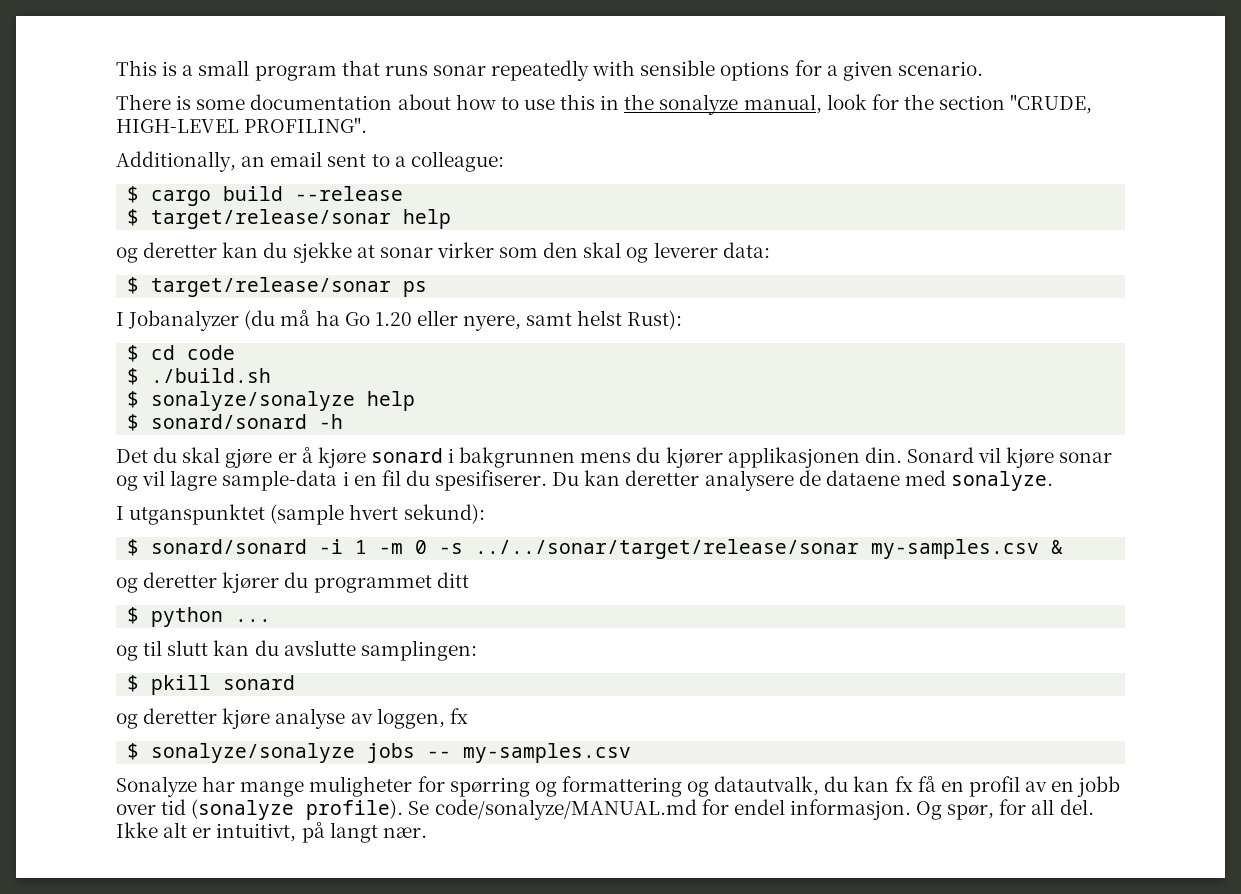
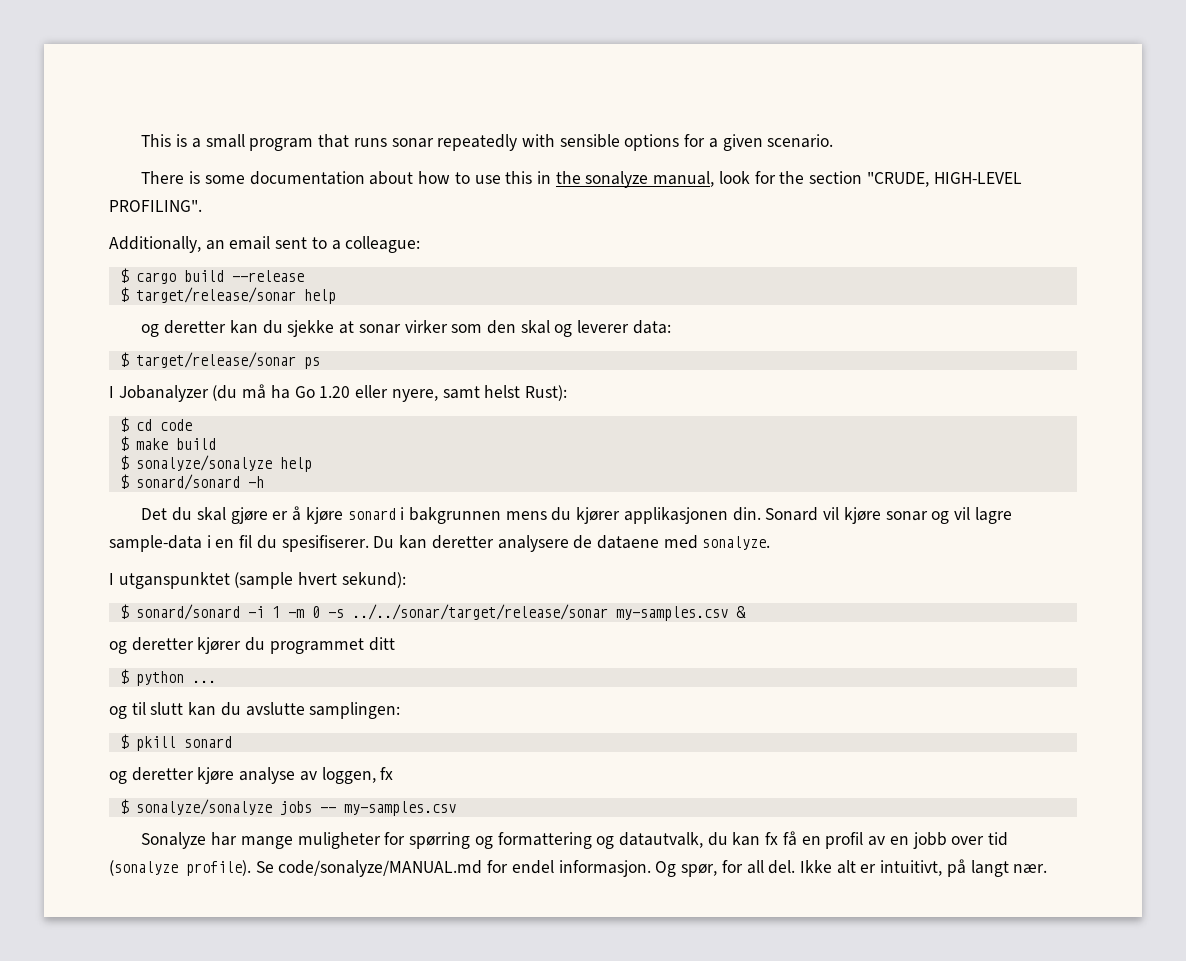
- $ ./build.sh
+ $ make build

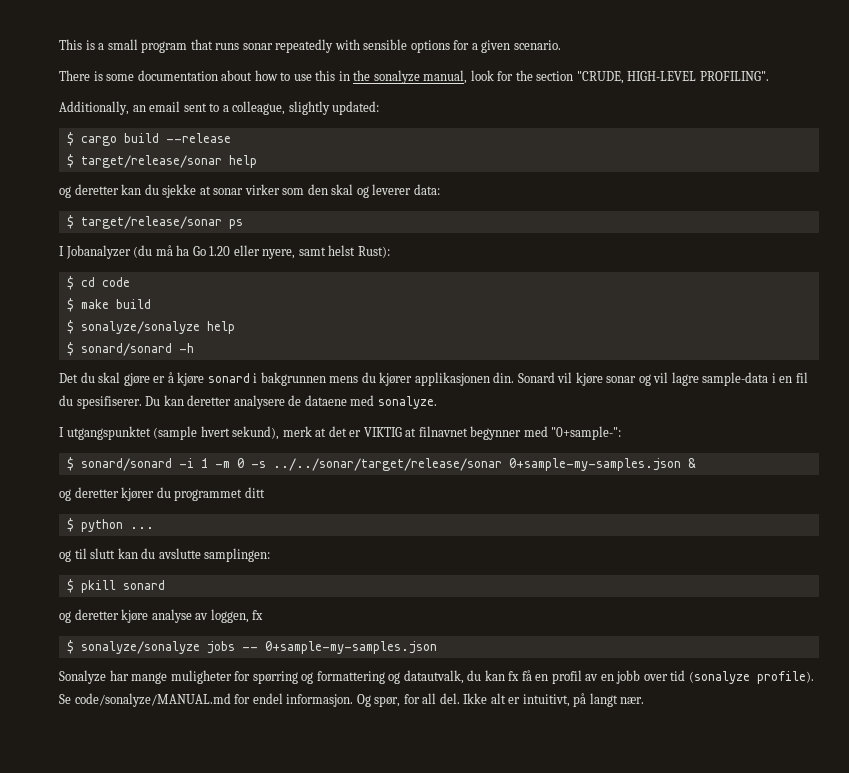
- Additionally, an email sent to a colleague:
+ Additionally, an email sent to a colleague, slightly updated:
- I utganspunktet (sample hvert sekund):
+ I utgangspunktet (sample hvert sekund), merk at det er VIKTIG at filnavnet begynner med "0+sample-":
- $ sonard/sonard -i 1 -m 0 -s ../../sonar/target/release/sonar my-samples.csv &
+ $ sonard/sonard -i 1 -m 0 -s ../../sonar/target/release/sonar 0+sample-my-samples.json &
- $ sonalyze/sonalyze jobs -- my-samples.csv
+ $ sonalyze/sonalyze jobs -- 0+sample-my-samples.json

